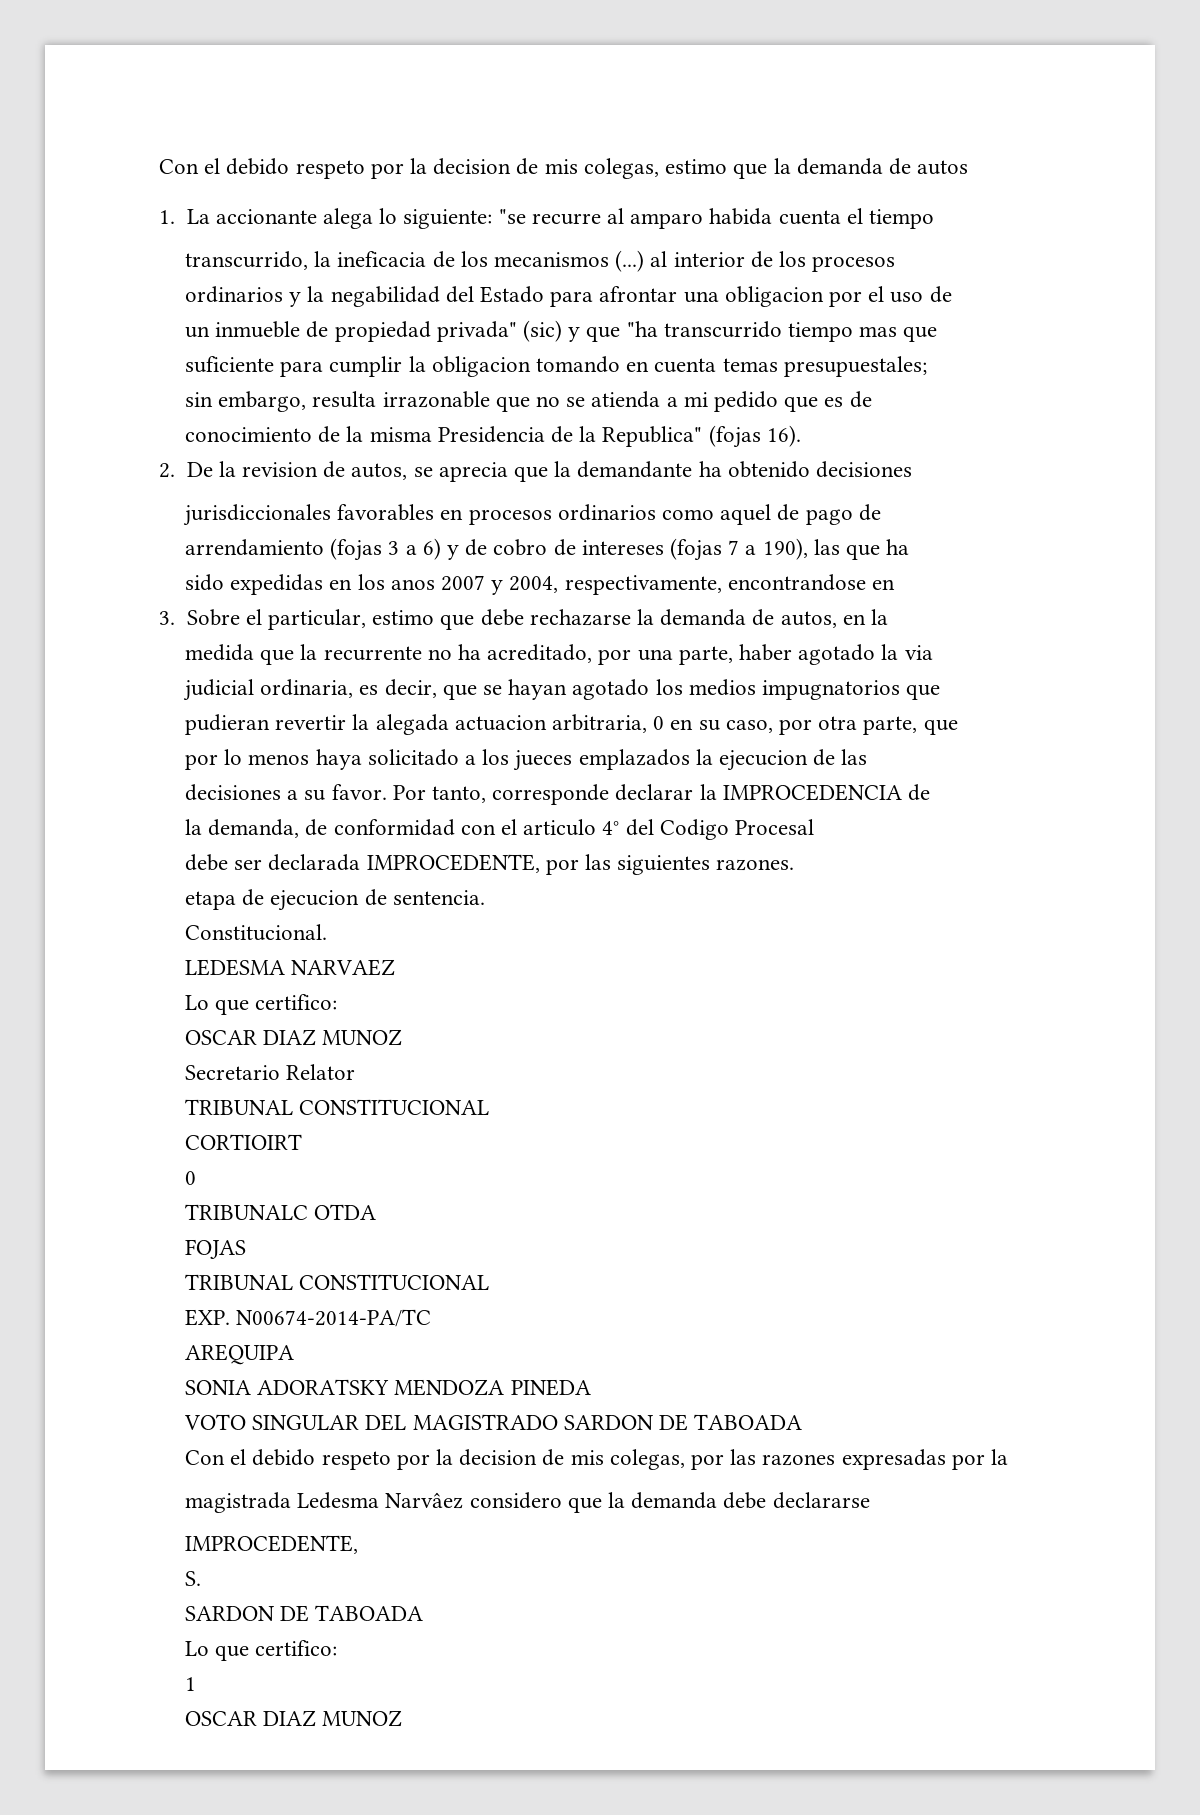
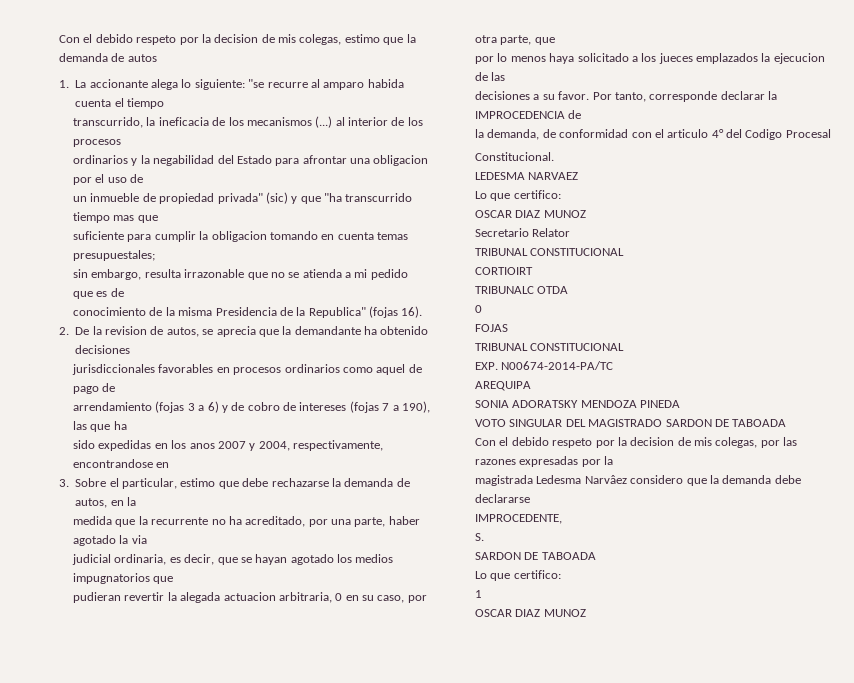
- debe ser declarada IMPROCEDENTE, por las siguientes razones.
- etapa de ejecucion de sentencia.
  CORTIOIRT
- 0
  TRIBUNALC OTDA
+ 0

